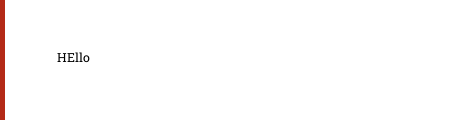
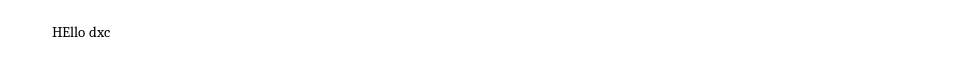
- HEllo
+ HEllo dxc

